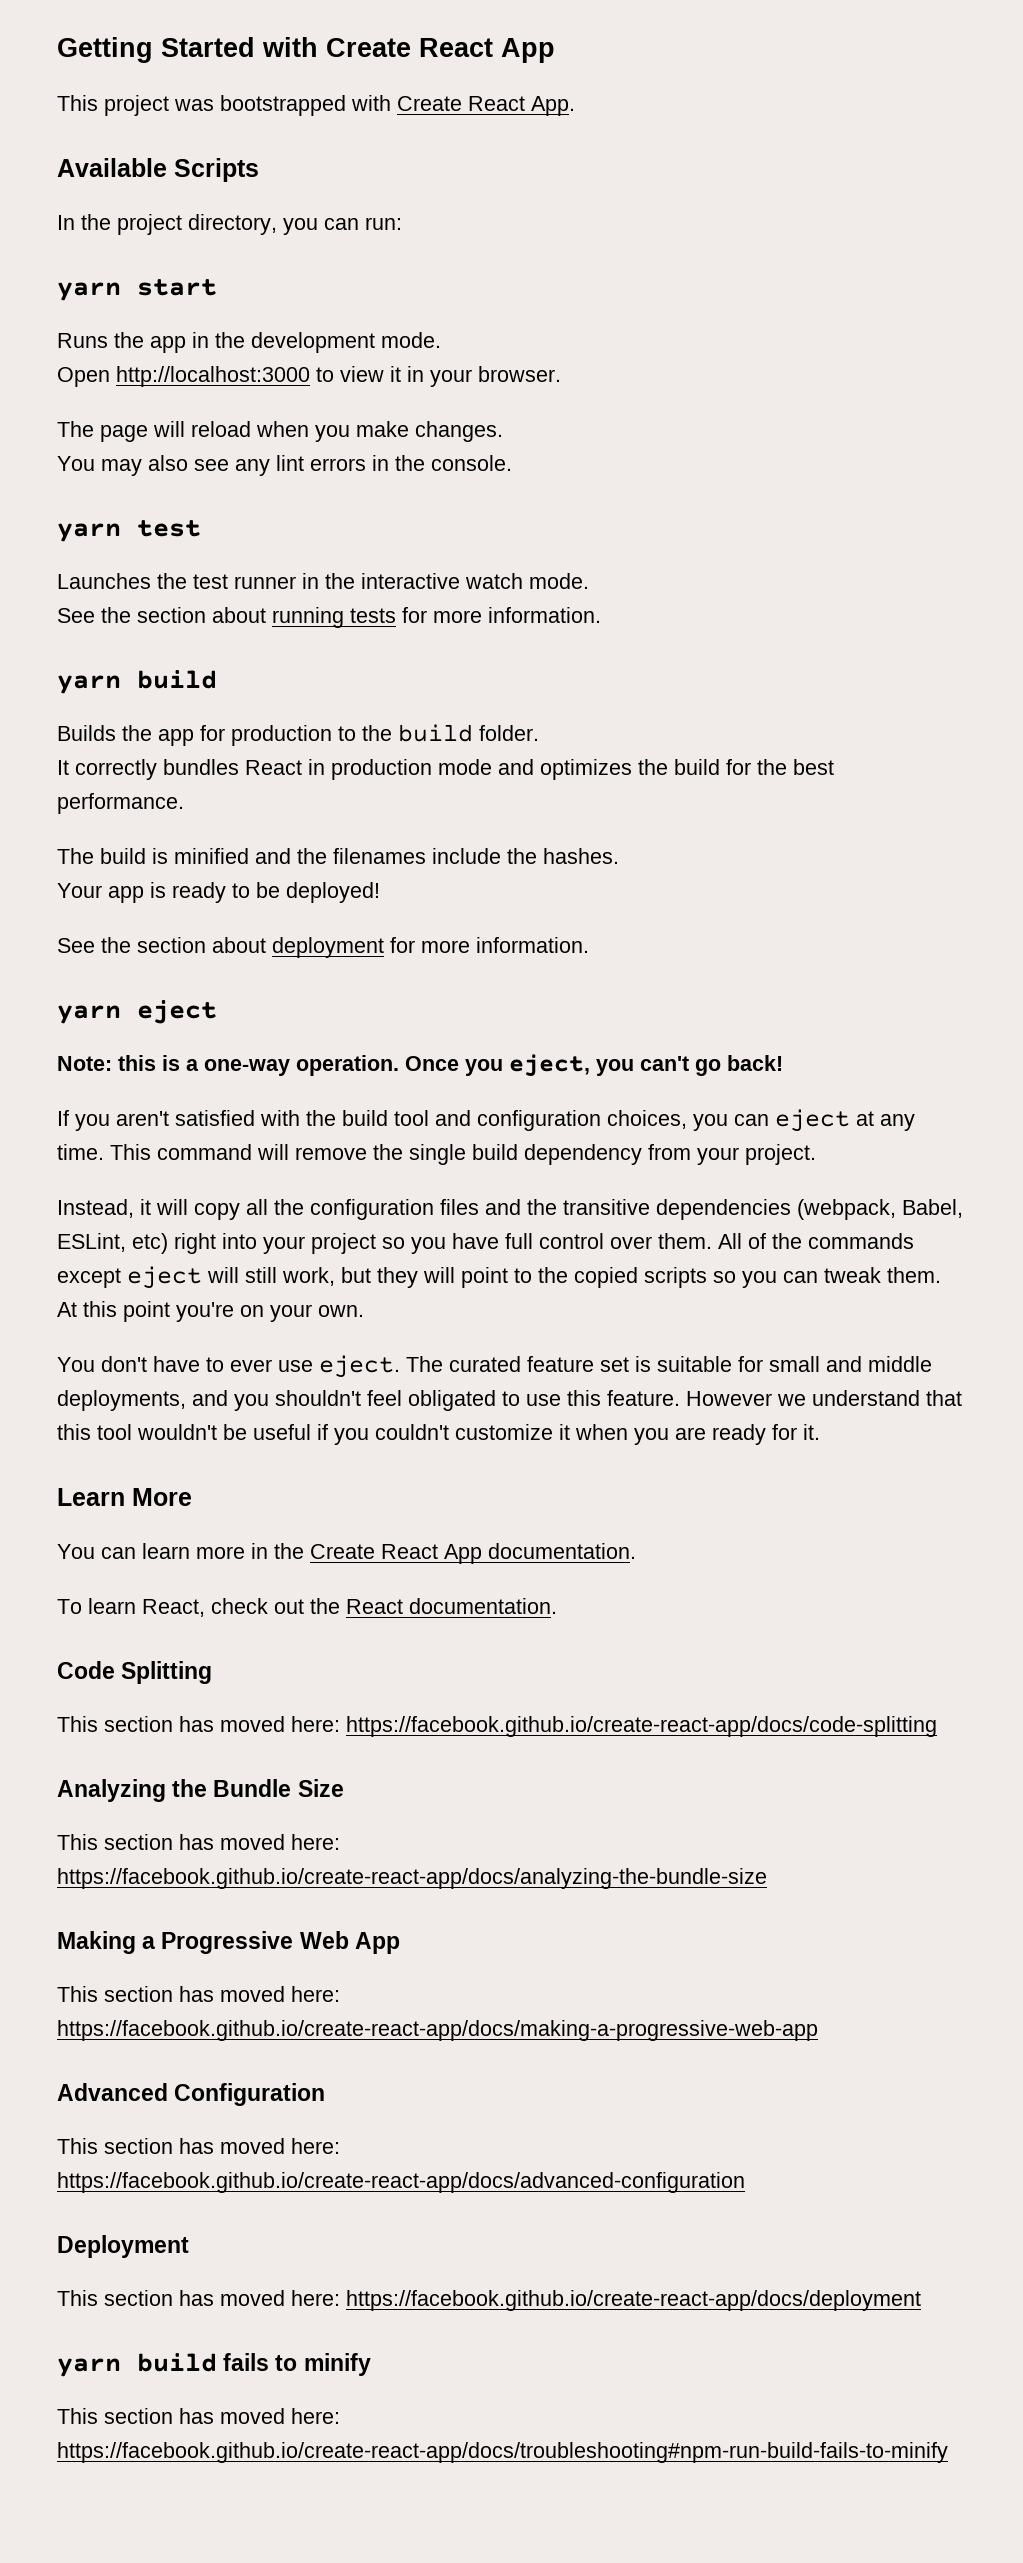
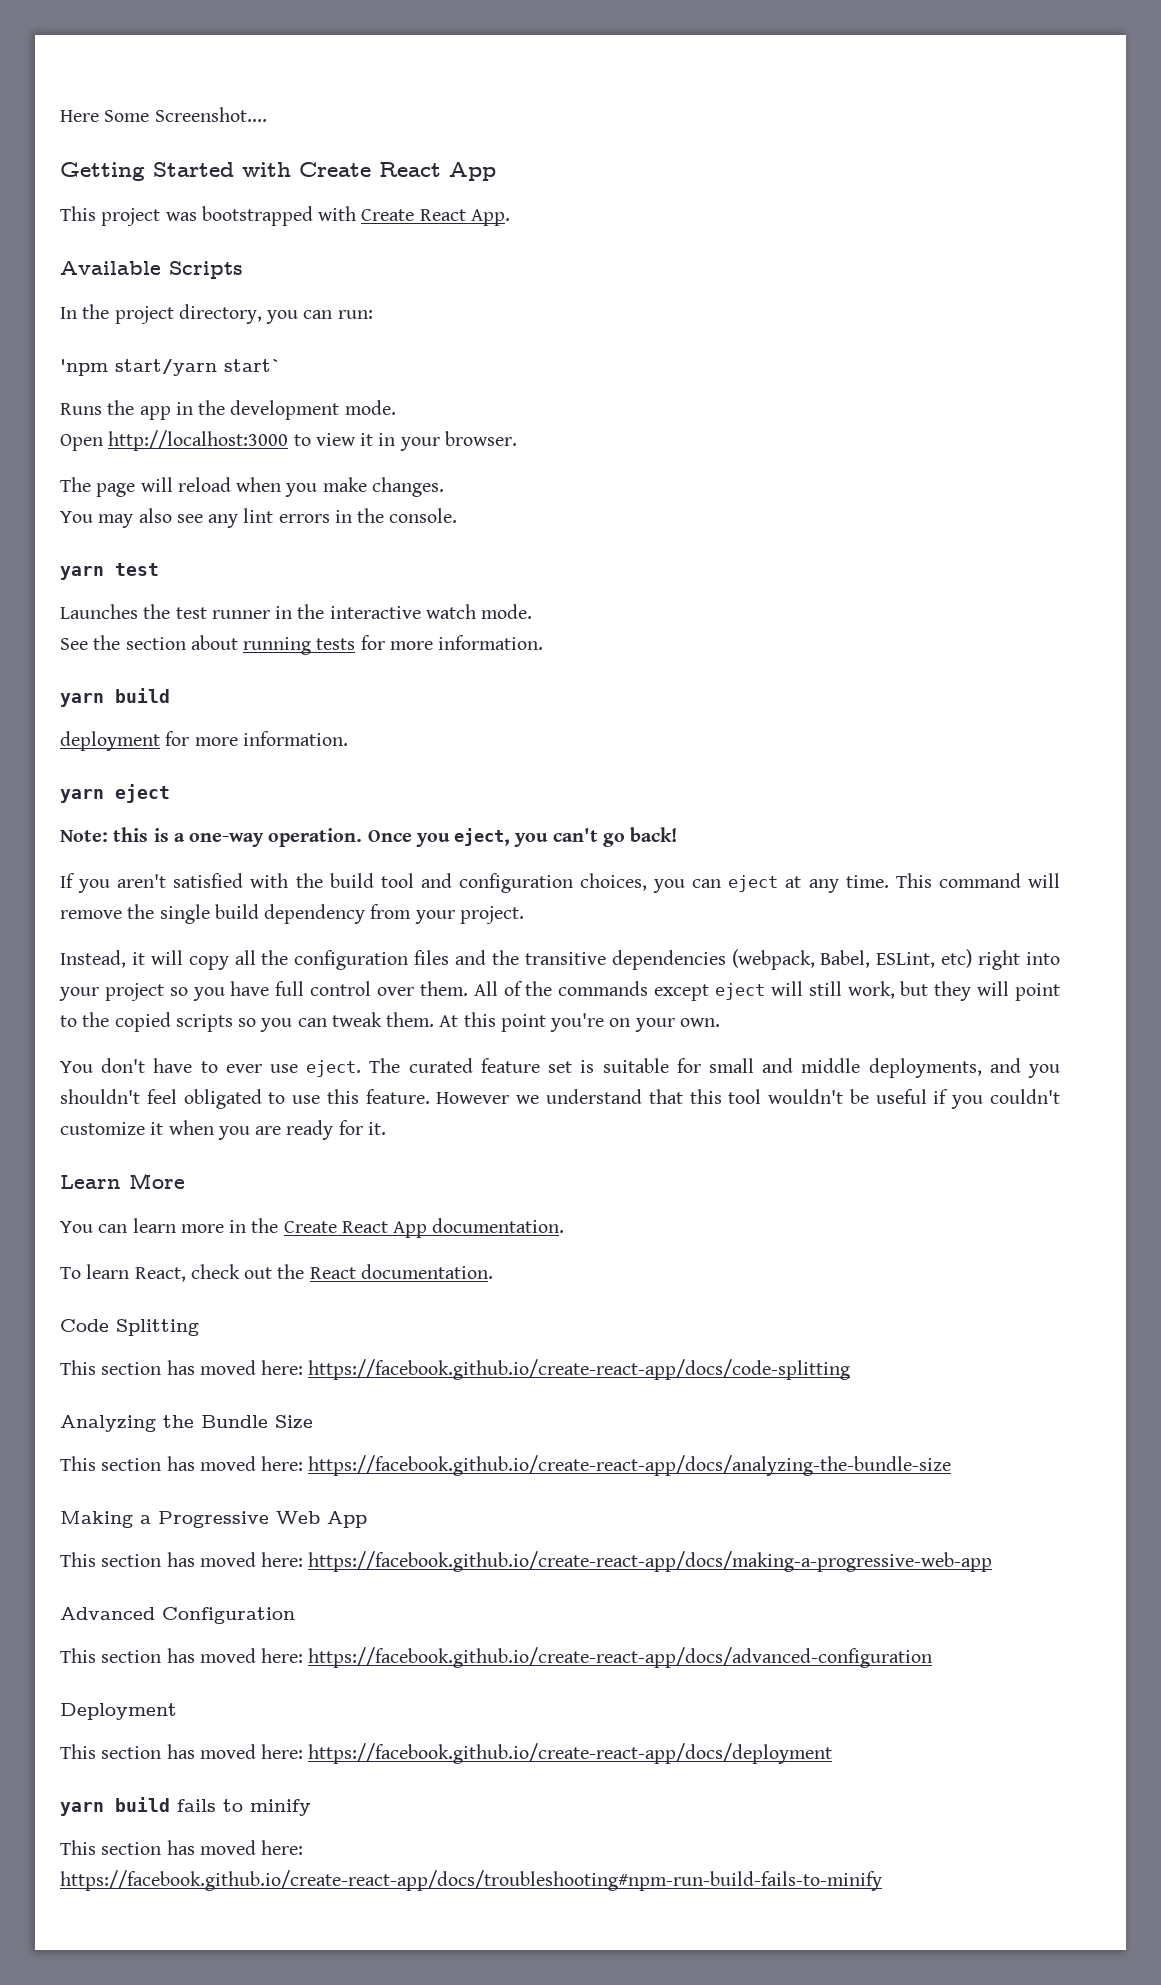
+ Here Some Screenshot....
- yarn start
+ 'npm start/yarn start`
- Builds the app for production to the build folder.
- It correctly bundles React in production mode and optimizes the build for the best performance.
- The build is minified and the filenames include the hashes.
- Your app is ready to be deployed!
- See the section about deployment for more information.
+ deployment for more information.

